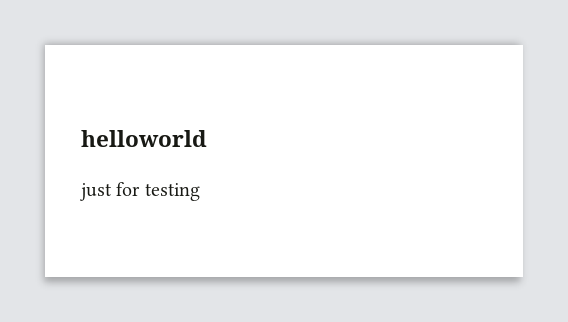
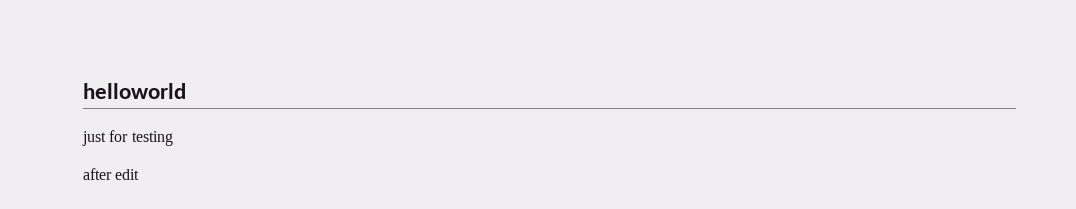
+ after edit

